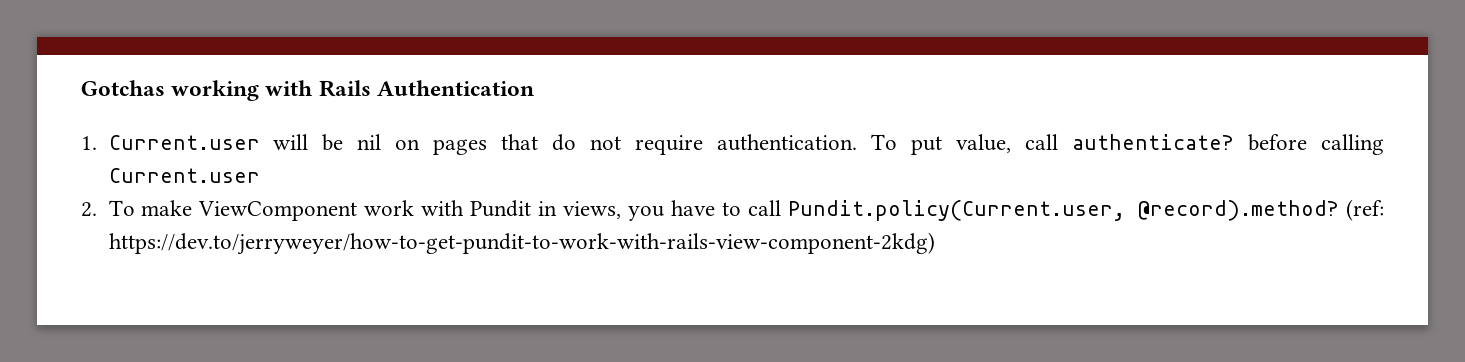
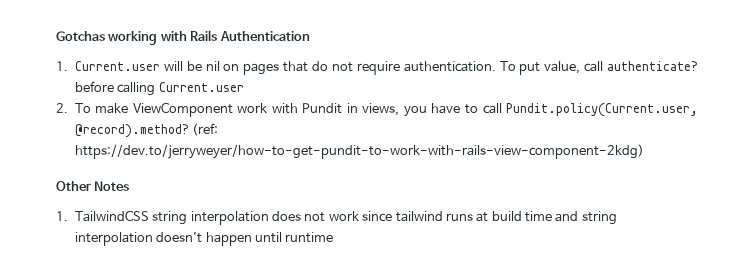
+ Other Notes
+ 1. TailwindCSS string interpolation does not work since tailwind runs at build time and string interpolation doesn't happen until runtime

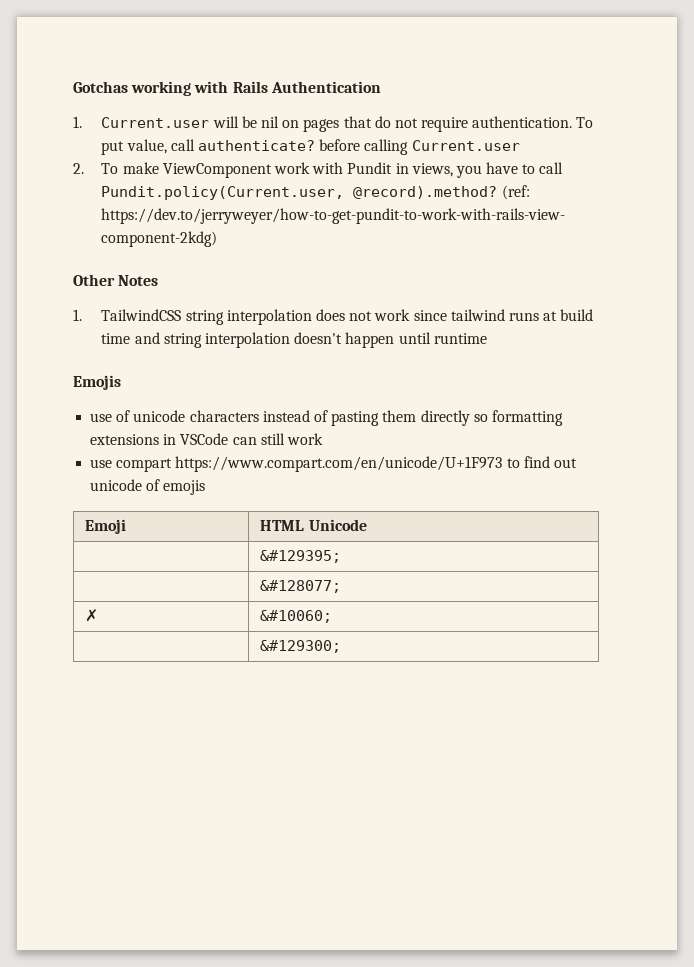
+ Emojis
+ use of unicode characters instead of pasting them directly so formatting extensions in VSCode can still work
+ use compart https://www.compart.com/en/unicode/U+1F973 to find out unicode of emojis
+ Emoji | HTML Unicode
+ | &#129395;
+ | &#128077;
+ ✗ | &#10060;
+ | &#129300;

